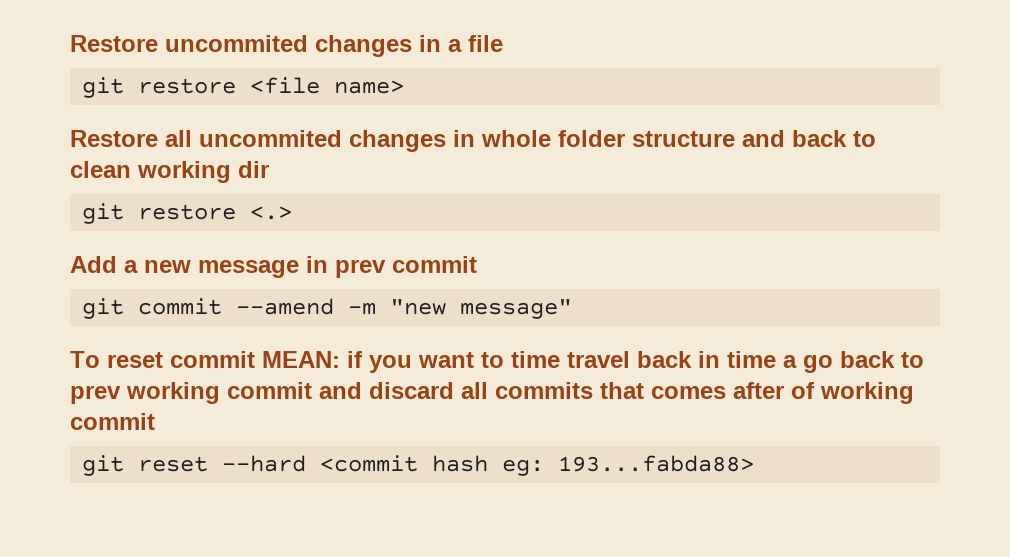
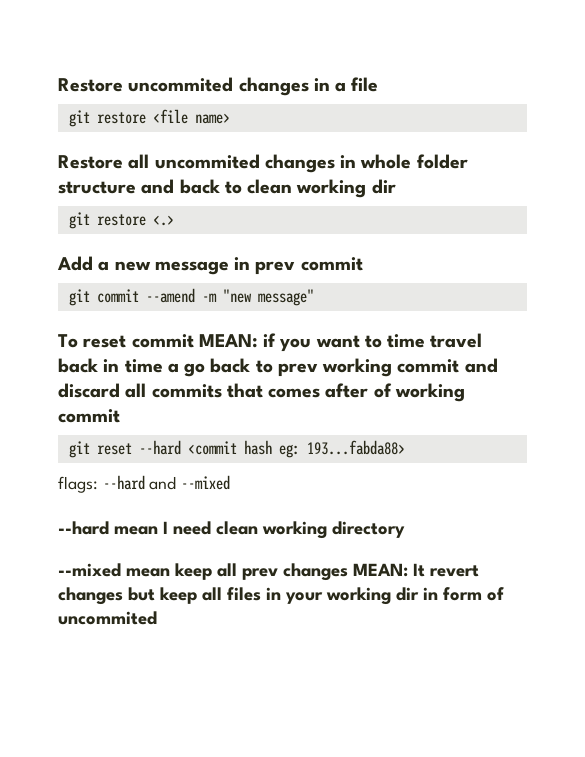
+ flags: --hard and --mixed
+ --hard mean I need clean working directory
+ --mixed mean keep all prev changes MEAN: It revert changes but keep all files in your working dir in form of uncommited

